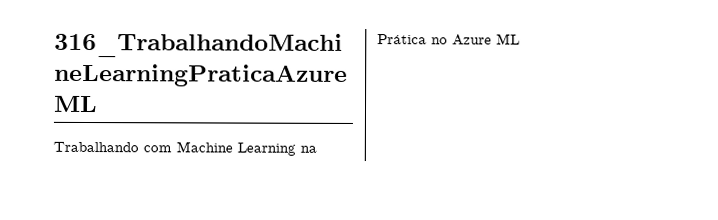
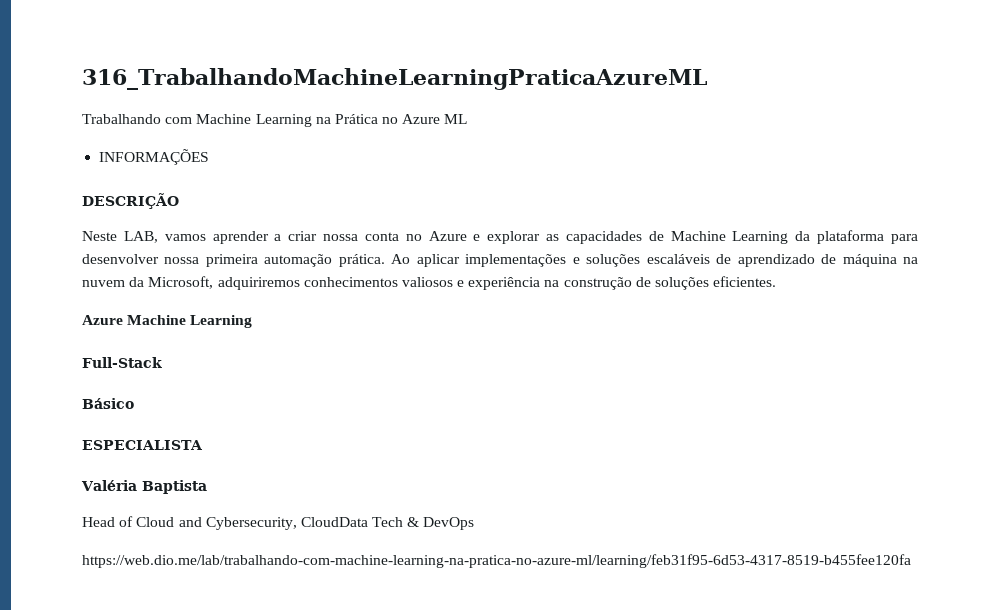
+ INFORMAÇÕES
+ DESCRIÇÃO
+ Neste LAB, vamos aprender a criar nossa conta no Azure e explorar as capacidades de Machine Learning da plataforma para desenvolver nossa primeira automação prática. Ao aplicar implementações e soluções escaláveis de aprendizado de máquina na nuvem da Microsoft, adquiriremos conhecimentos valiosos e experiência na construção de soluções eficientes.
+ Azure Machine Learning
+ Full-Stack
+ Básico
+ ESPECIALISTA
+ Valéria Baptista
+ Head of Cloud and Cybersecurity, CloudData Tech & DevOps
+ https://web.dio.me/lab/trabalhando-com-machine-learning-na-pratica-no-azure-ml/learning/feb31f95-6d53-4317-8519-b455fee120fa

